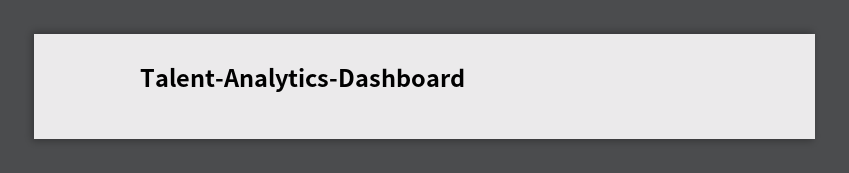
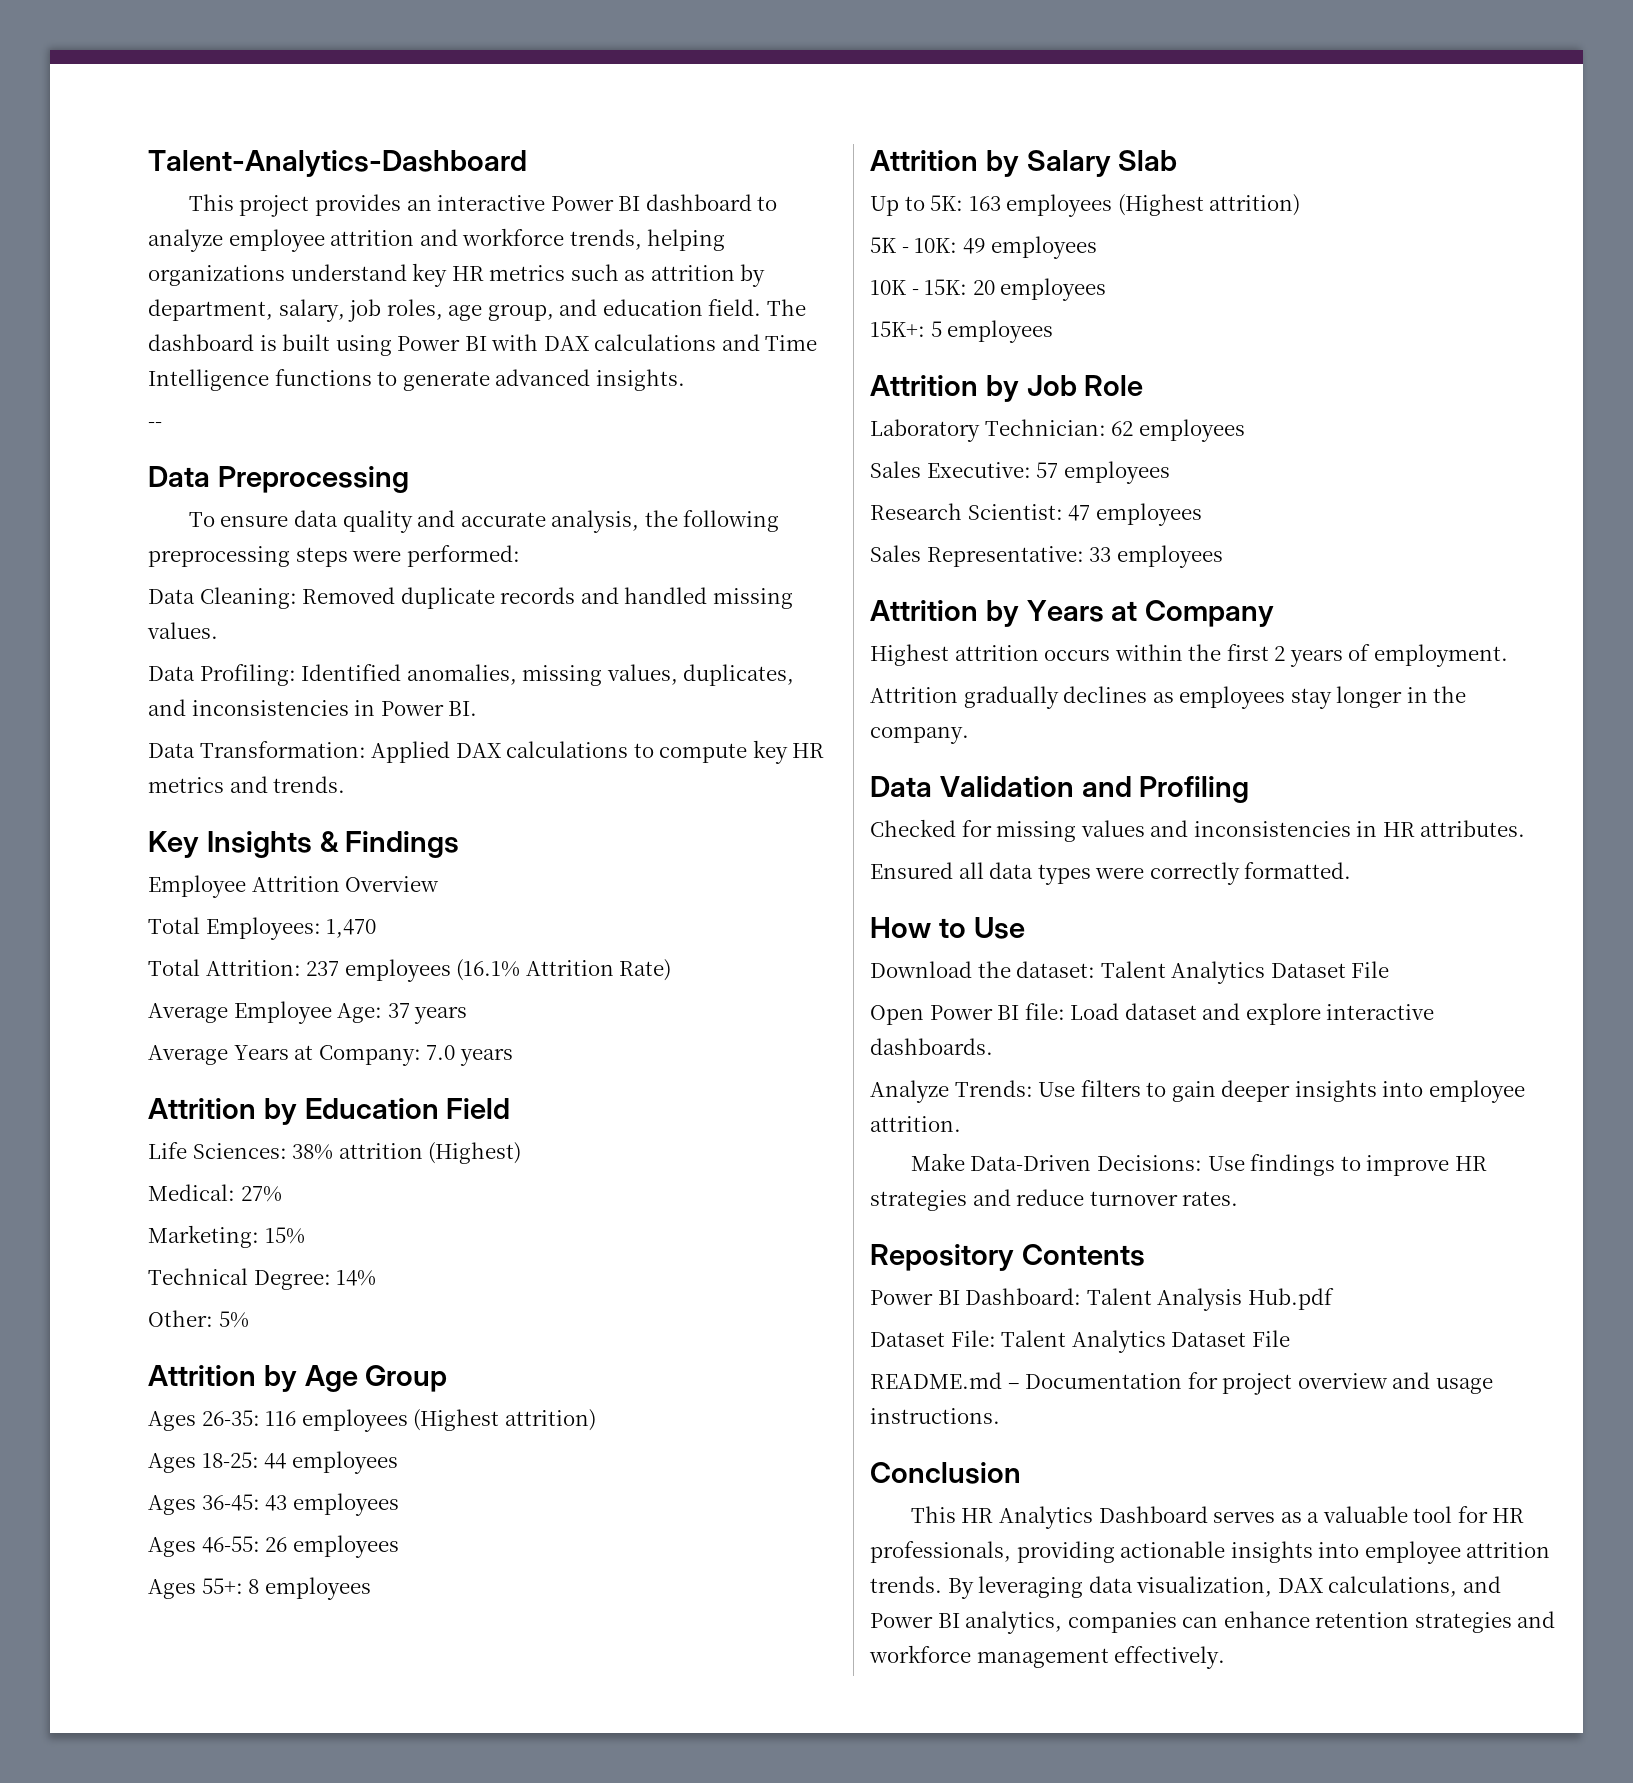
+ This project provides an interactive Power BI dashboard to analyze employee attrition and workforce trends, helping organizations understand key HR metrics such as attrition by department, salary, job roles, age group, and education field. The dashboard is built using Power BI with DAX calculations and Time Intelligence functions to generate advanced insights.
+ --
+ Data Preprocessing
+ To ensure data quality and accurate analysis, the following preprocessing steps were performed:
+ Data Cleaning: Removed duplicate records and handled missing values.
+ Data Profiling: Identified anomalies, missing values, duplicates, and inconsistencies in Power BI.
+ Data Transformation: Applied DAX calculations to compute key HR metrics and trends.
+ Key Insights & Findings
+ Employee Attrition Overview
+ Total Employees: 1,470
+ Total Attrition: 237 employees (16.1% Attrition Rate)
+ Average Employee Age: 37 years
+ Average Years at Company: 7.0 years
+ Attrition by Education Field
+ Life Sciences: 38% attrition (Highest)
+ Medical: 27%
+ Marketing: 15%
+ Technical Degree: 14%
+ Other: 5%
+ Attrition by Age Group
+ Ages 26-35: 116 employees (Highest attrition)
+ Ages 18-25: 44 employees
+ Ages 36-45: 43 employees
+ Ages 46-55: 26 employees
+ Ages 55+: 8 employees
+ Attrition by Salary Slab
+ Up to 5K: 163 employees (Highest attrition)
+ 5K - 10K: 49 employees
+ 10K - 15K: 20 employees
+ 15K+: 5 employees
+ Attrition by Job Role
+ Laboratory Technician: 62 employees
+ Sales Executive: 57 employees
+ Research Scientist: 47 employees
+ Sales Representative: 33 employees
+ Attrition by Years at Company
+ Highest attrition occurs within the first 2 years of employment.
+ Attrition gradually declines as employees stay longer in the company.
+ Data Validation and Profiling
+ Checked for missing values and inconsistencies in HR attributes.
+ Ensured all data types were correctly formatted.
+ How to Use
+ Download the dataset: Talent Analytics Dataset File
+ Open Power BI file: Load dataset and explore interactive dashboards.
+ Analyze Trends: Use filters to gain deeper insights into employee attrition.
+ Make Data-Driven Decisions: Use findings to improve HR strategies and reduce turnover rates.
+ Repository Contents
+ Power BI Dashboard: Talent Analysis Hub.pdf
+ Dataset File: Talent Analytics Dataset File
+ README.md – Documentation for project overview and usage instructions.
+ Conclusion
+ This HR Analytics Dashboard serves as a valuable tool for HR professionals, providing actionable insights into employee attrition trends. By leveraging data visualization, DAX calculations, and Power BI analytics, companies can enhance retention strategies and workforce management effectively.

